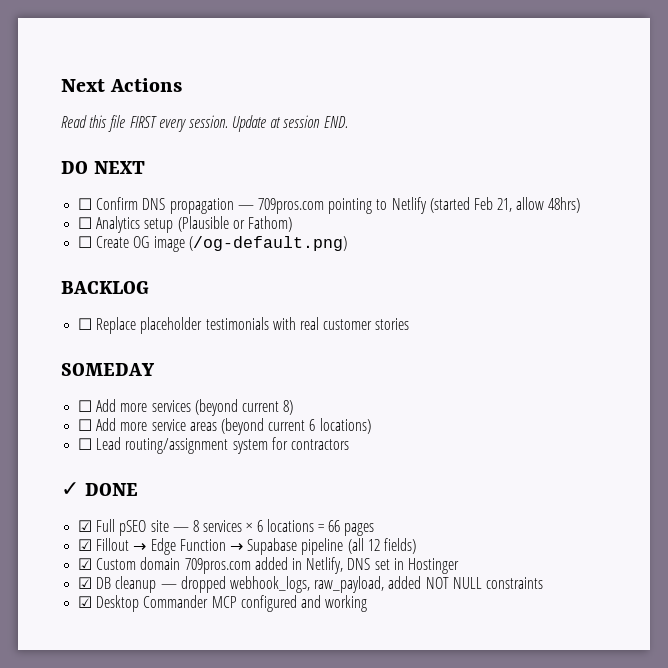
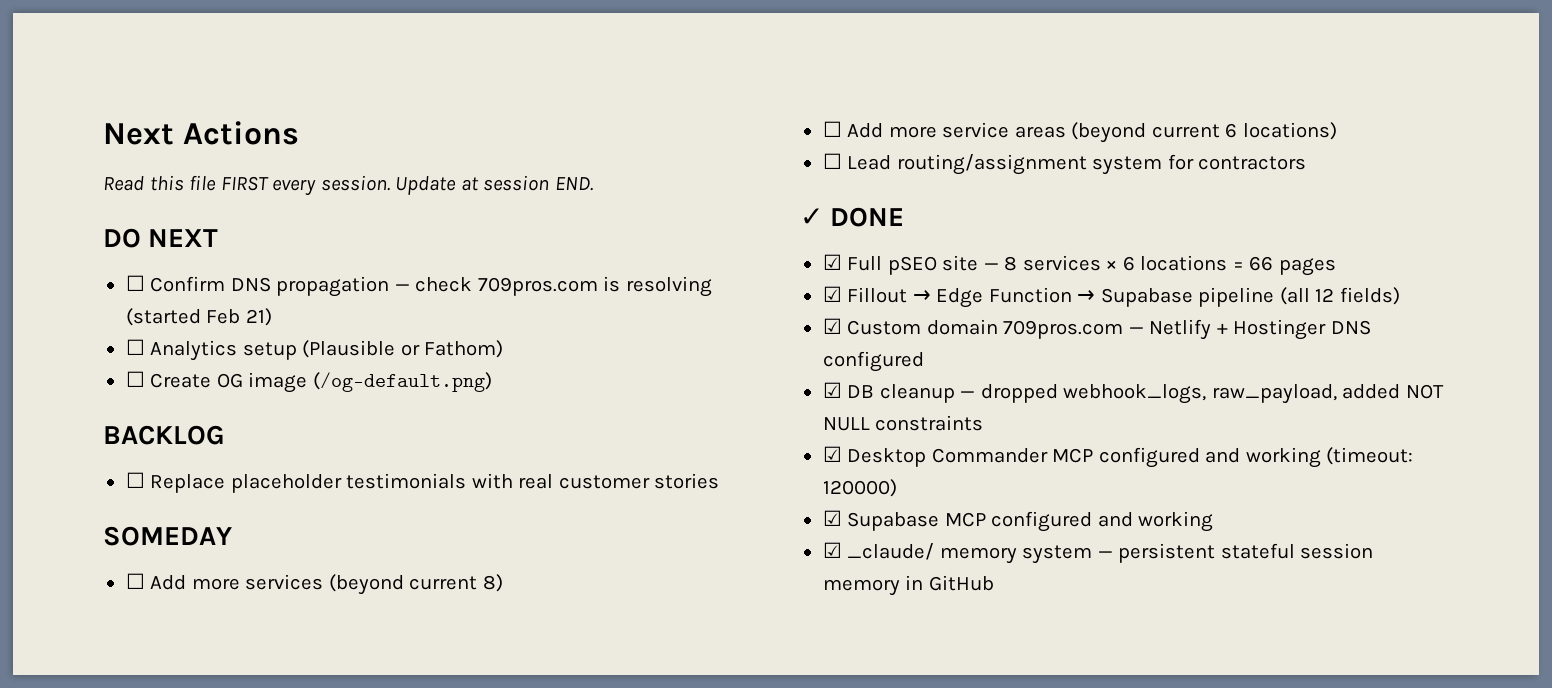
- ☐ Confirm DNS propagation — 709pros.com pointing to Netlify (started Feb 21, allow 48hrs)
+ ☐ Confirm DNS propagation — check 709pros.com is resolving (started Feb 21)
- ☑ Custom domain 709pros.com added in Netlify, DNS set in Hostinger
+ ☑ Custom domain 709pros.com — Netlify + Hostinger DNS configured
- ☑ Desktop Commander MCP configured and working
+ ☑ Desktop Commander MCP configured and working (timeout: 120000)
+ ☑ Supabase MCP configured and working
+ ☑ _claude/ memory system — persistent stateful session memory in GitHub

